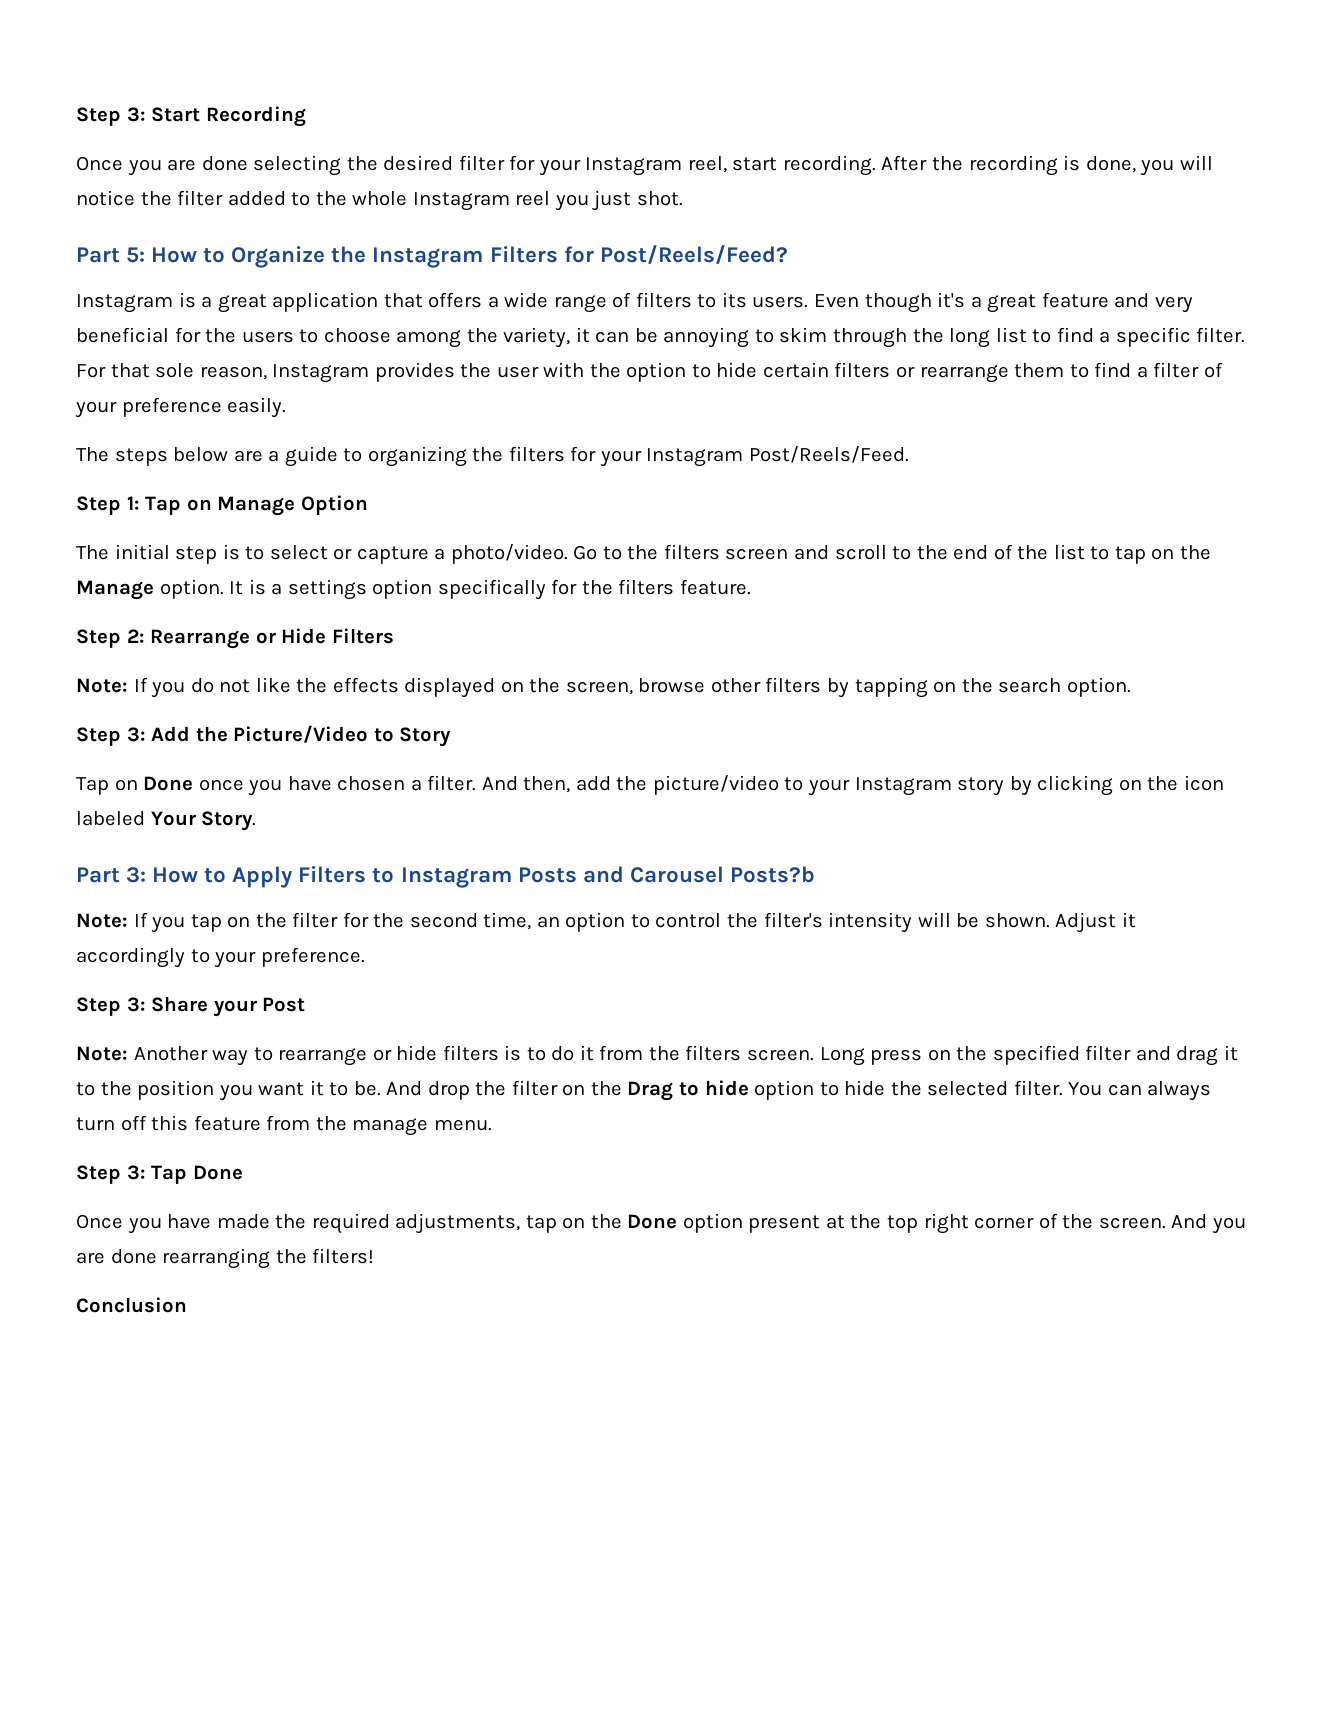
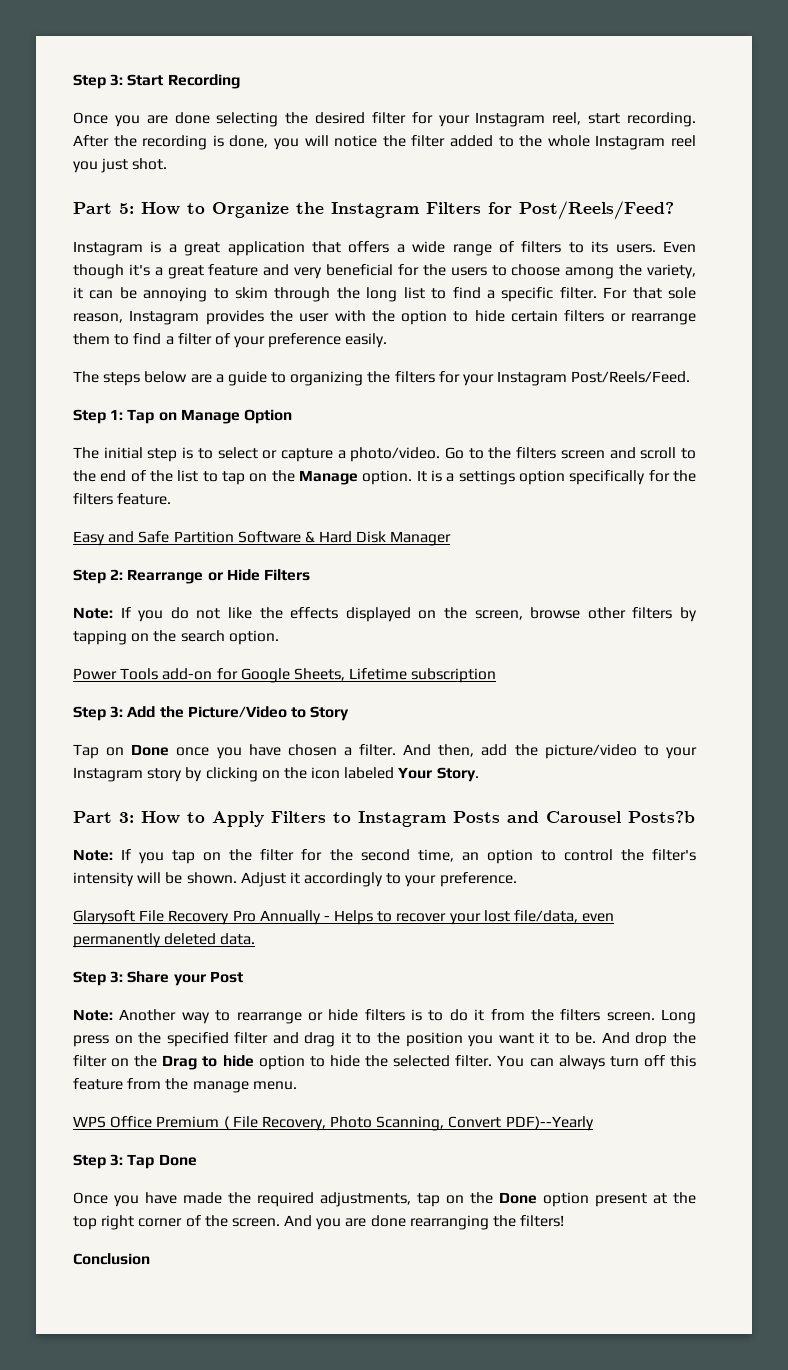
+ Easy and Safe Partition Software & Hard Disk Manager
+ Power Tools add-on for Google Sheets, Lifetime subscription
+ Glarysoft File Recovery Pro Annually - Helps to recover your lost file/data, even permanently deleted data.
+ WPS Office Premium ( File Recovery, Photo Scanning, Convert PDF)--Yearly

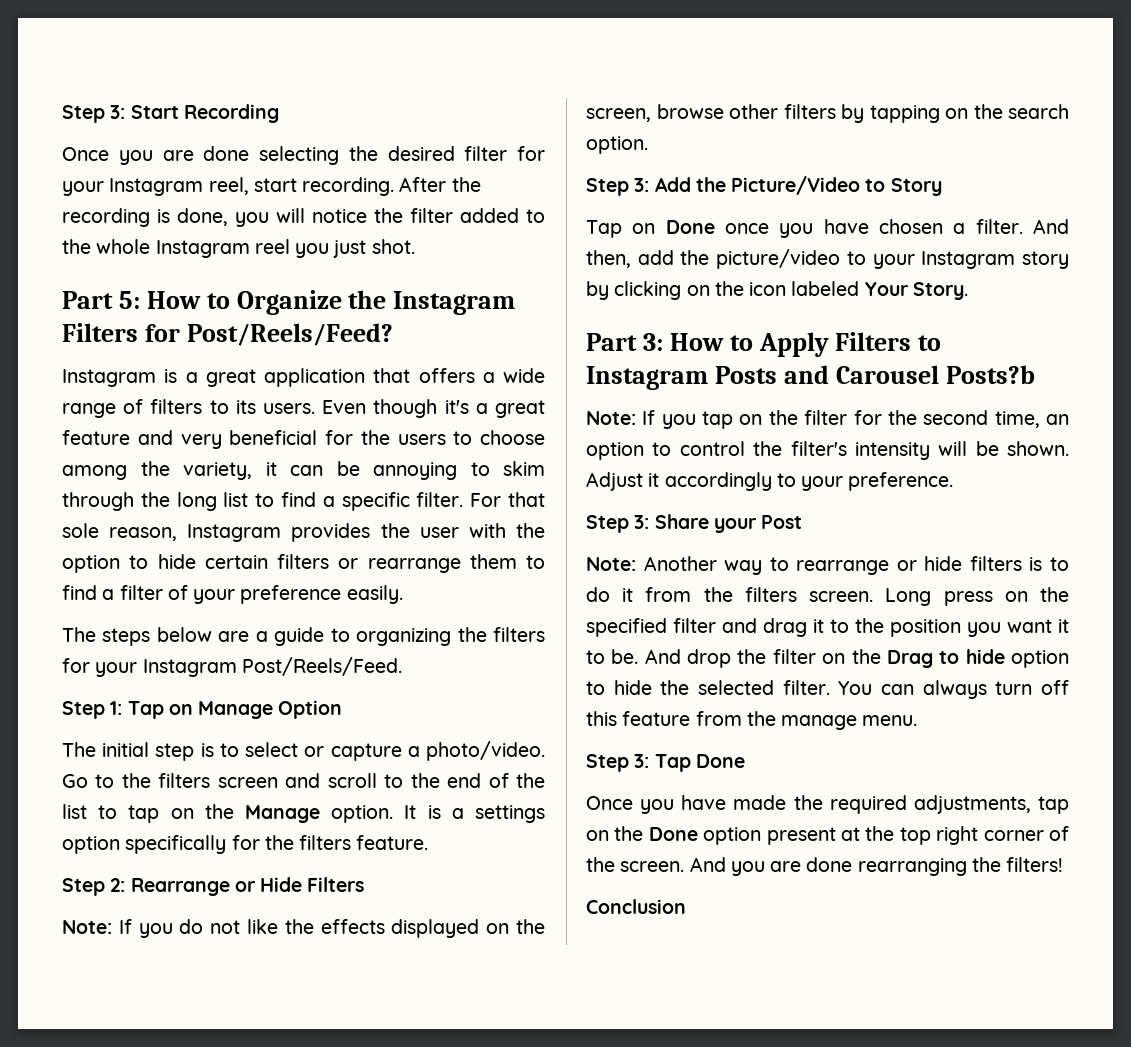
- Easy and Safe Partition Software & Hard Disk Manager
- Power Tools add-on for Google Sheets, Lifetime subscription
- Glarysoft File Recovery Pro Annually - Helps to recover your lost file/data, even permanently deleted data.
- WPS Office Premium ( File Recovery, Photo Scanning, Convert PDF)--Yearly

